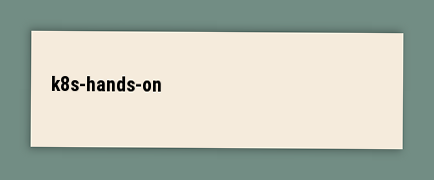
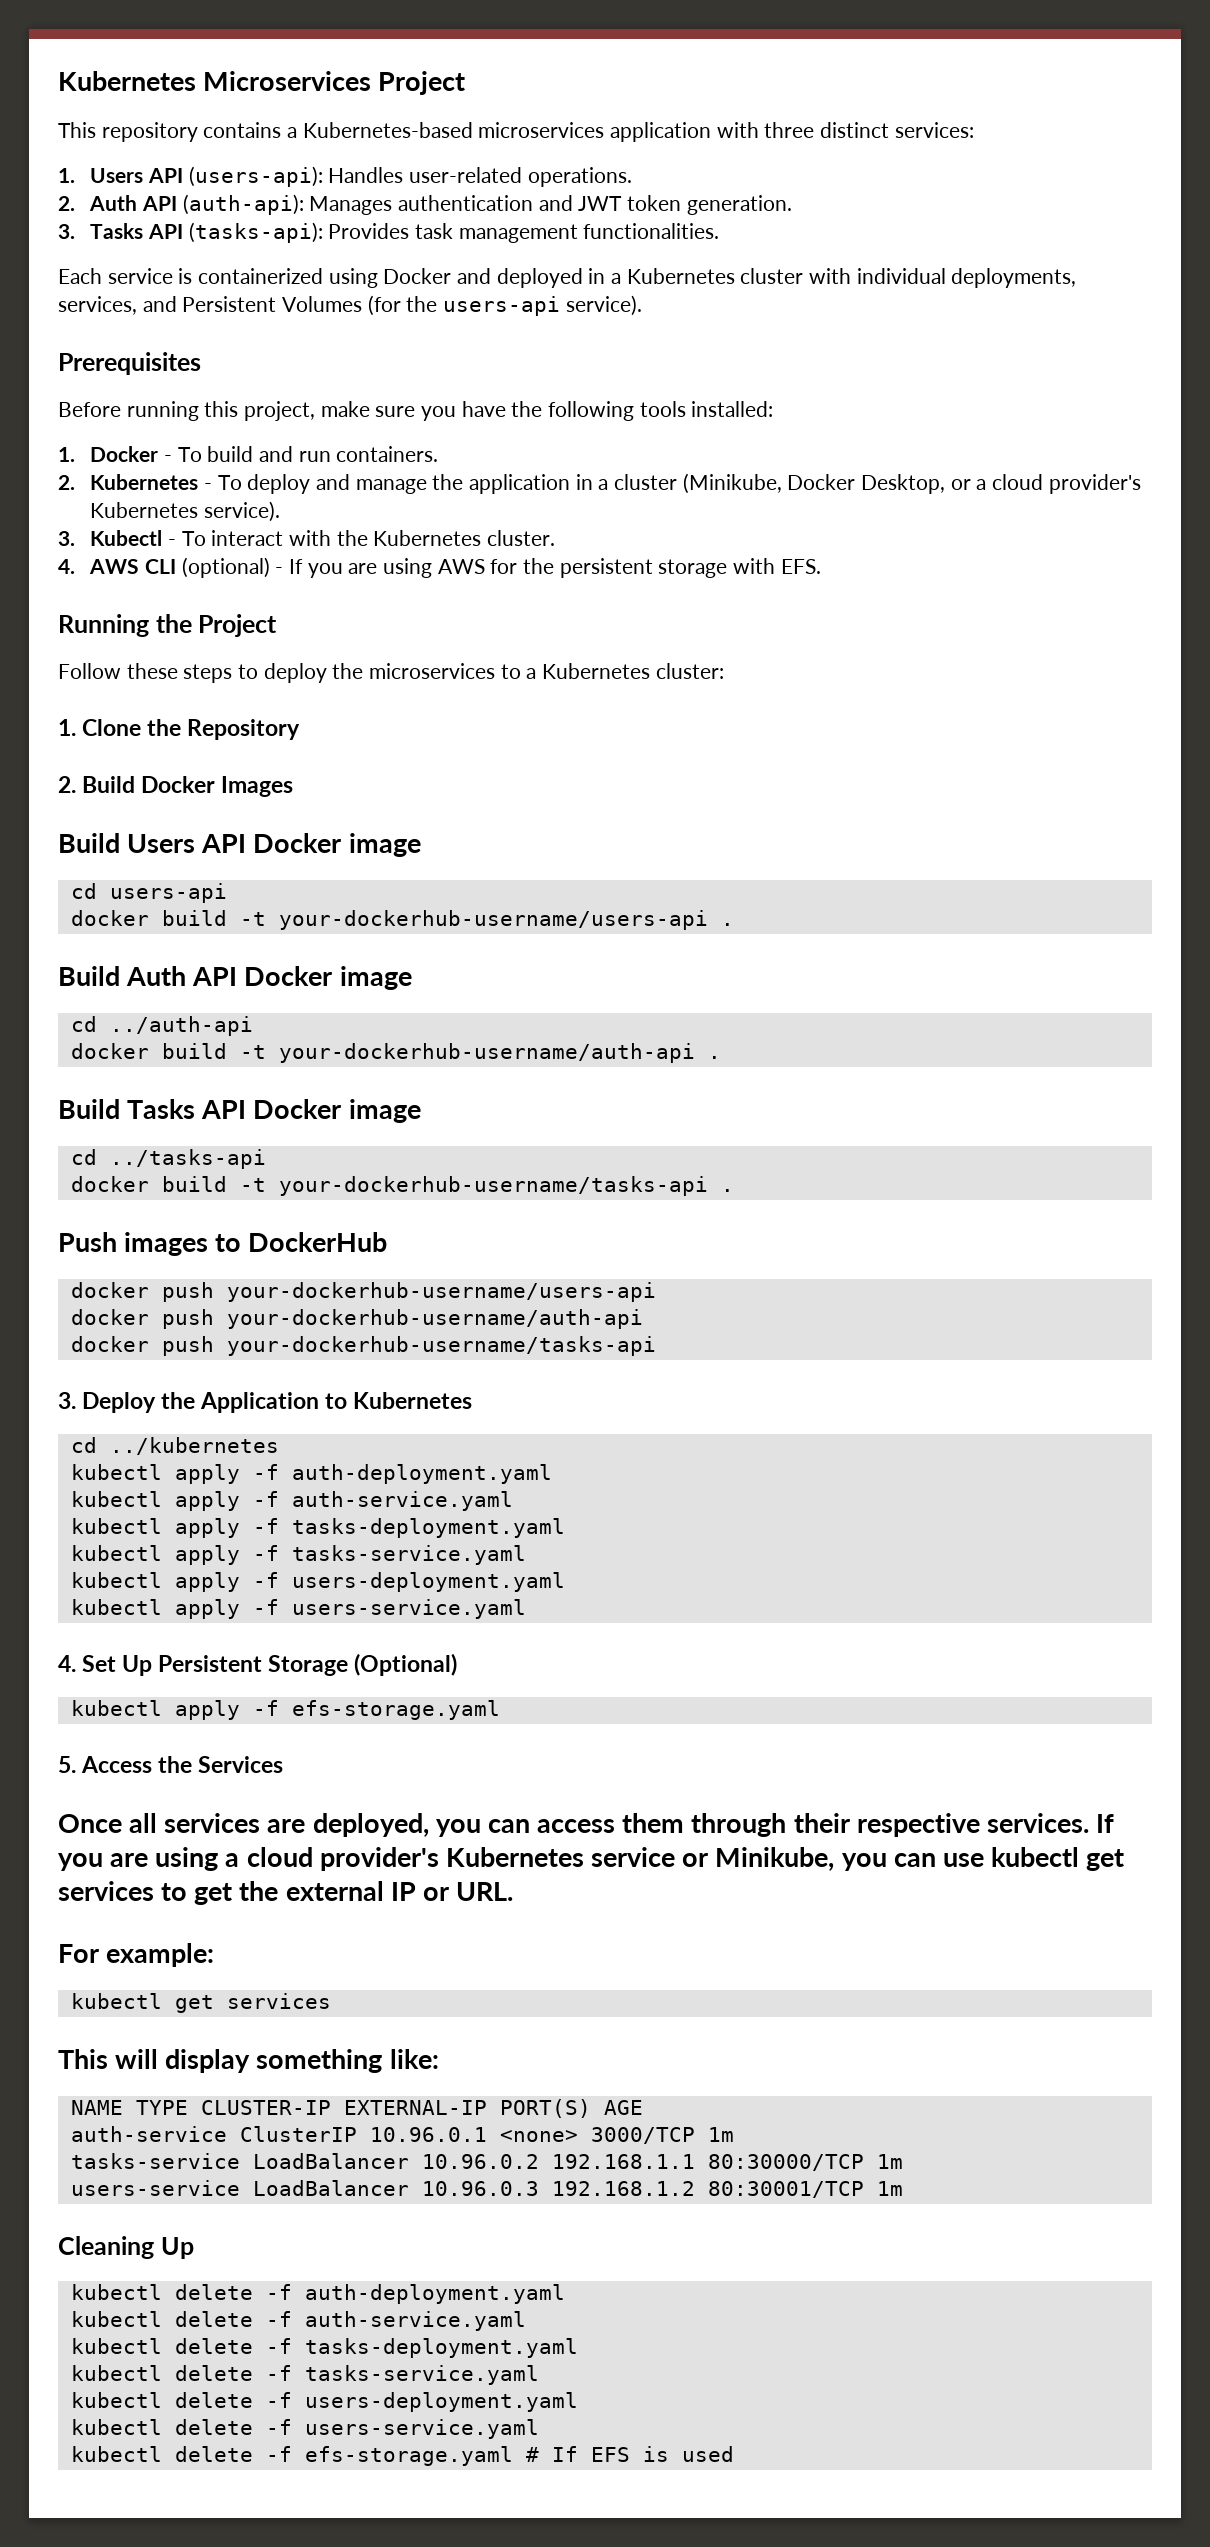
- k8s-hands-on
+ Kubernetes Microservices Project
+ This repository contains a Kubernetes-based microservices application with three distinct services:
+ 1. Users API (users-api): Handles user-related operations.
+ 2. Auth API (auth-api): Manages authentication and JWT token generation.
+ 3. Tasks API (tasks-api): Provides task management functionalities.
+ Each service is containerized using Docker and deployed in a Kubernetes cluster with individual deployments, services, and Persistent Volumes (for the users-api service).
+ Prerequisites
+ Before running this project, make sure you have the following tools installed:
+ 1. Docker - To build and run containers.
+ 2. Kubernetes - To deploy and manage the application in a cluster (Minikube, Docker Desktop, or a cloud provider's Kubernetes service).
+ 3. Kubectl - To interact with the Kubernetes cluster.
+ 4. AWS CLI (optional) - If you are using AWS for the persistent storage with EFS.
+ Running the Project
+ Follow these steps to deploy the microservices to a Kubernetes cluster:
+ 1. Clone the Repository
+ 2. Build Docker Images
+ Build Users API Docker image
+ cd users-api
+ docker build -t your-dockerhub-username/users-api .
+ Build Auth API Docker image
+ cd ../auth-api
+ docker build -t your-dockerhub-username/auth-api .
+ Build Tasks API Docker image
+ cd ../tasks-api
+ docker build -t your-dockerhub-username/tasks-api .
+ Push images to DockerHub
+ docker push your-dockerhub-username/users-api
+ docker push your-dockerhub-username/auth-api
+ docker push your-dockerhub-username/tasks-api
+ 3. Deploy the Application to Kubernetes
+ cd ../kubernetes
+ kubectl apply -f auth-deployment.yaml
+ kubectl apply -f auth-service.yaml
+ kubectl apply -f tasks-deployment.yaml
+ kubectl apply -f tasks-service.yaml
+ kubectl apply -f users-deployment.yaml
+ kubectl apply -f users-service.yaml
+ 4. Set Up Persistent Storage (Optional)
+ kubectl apply -f efs-storage.yaml
+ 5. Access the Services
+ Once all services are deployed, you can access them through their respective services. If you are using a cloud provider's Kubernetes service or Minikube, you can use kubectl get services to get the external IP or URL.
+ For example:
+ kubectl get services
+ This will display something like:
+ NAME TYPE CLUSTER-IP EXTERNAL-IP PORT(S) AGE
+ auth-service ClusterIP 10.96.0.1 <none> 3000/TCP 1m
+ tasks-service LoadBalancer 10.96.0.2 192.168.1.1 80:30000/TCP 1m
+ users-service LoadBalancer 10.96.0.3 192.168.1.2 80:30001/TCP 1m
+ Cleaning Up
+ kubectl delete -f auth-deployment.yaml
+ kubectl delete -f auth-service.yaml
+ kubectl delete -f tasks-deployment.yaml
+ kubectl delete -f tasks-service.yaml
+ kubectl delete -f users-deployment.yaml
+ kubectl delete -f users-service.yaml
+ kubectl delete -f efs-storage.yaml # If EFS is used

